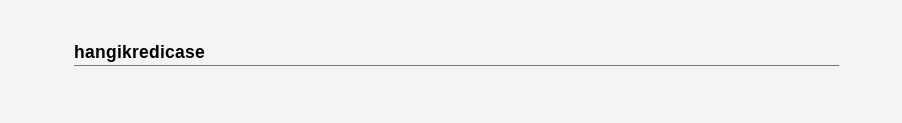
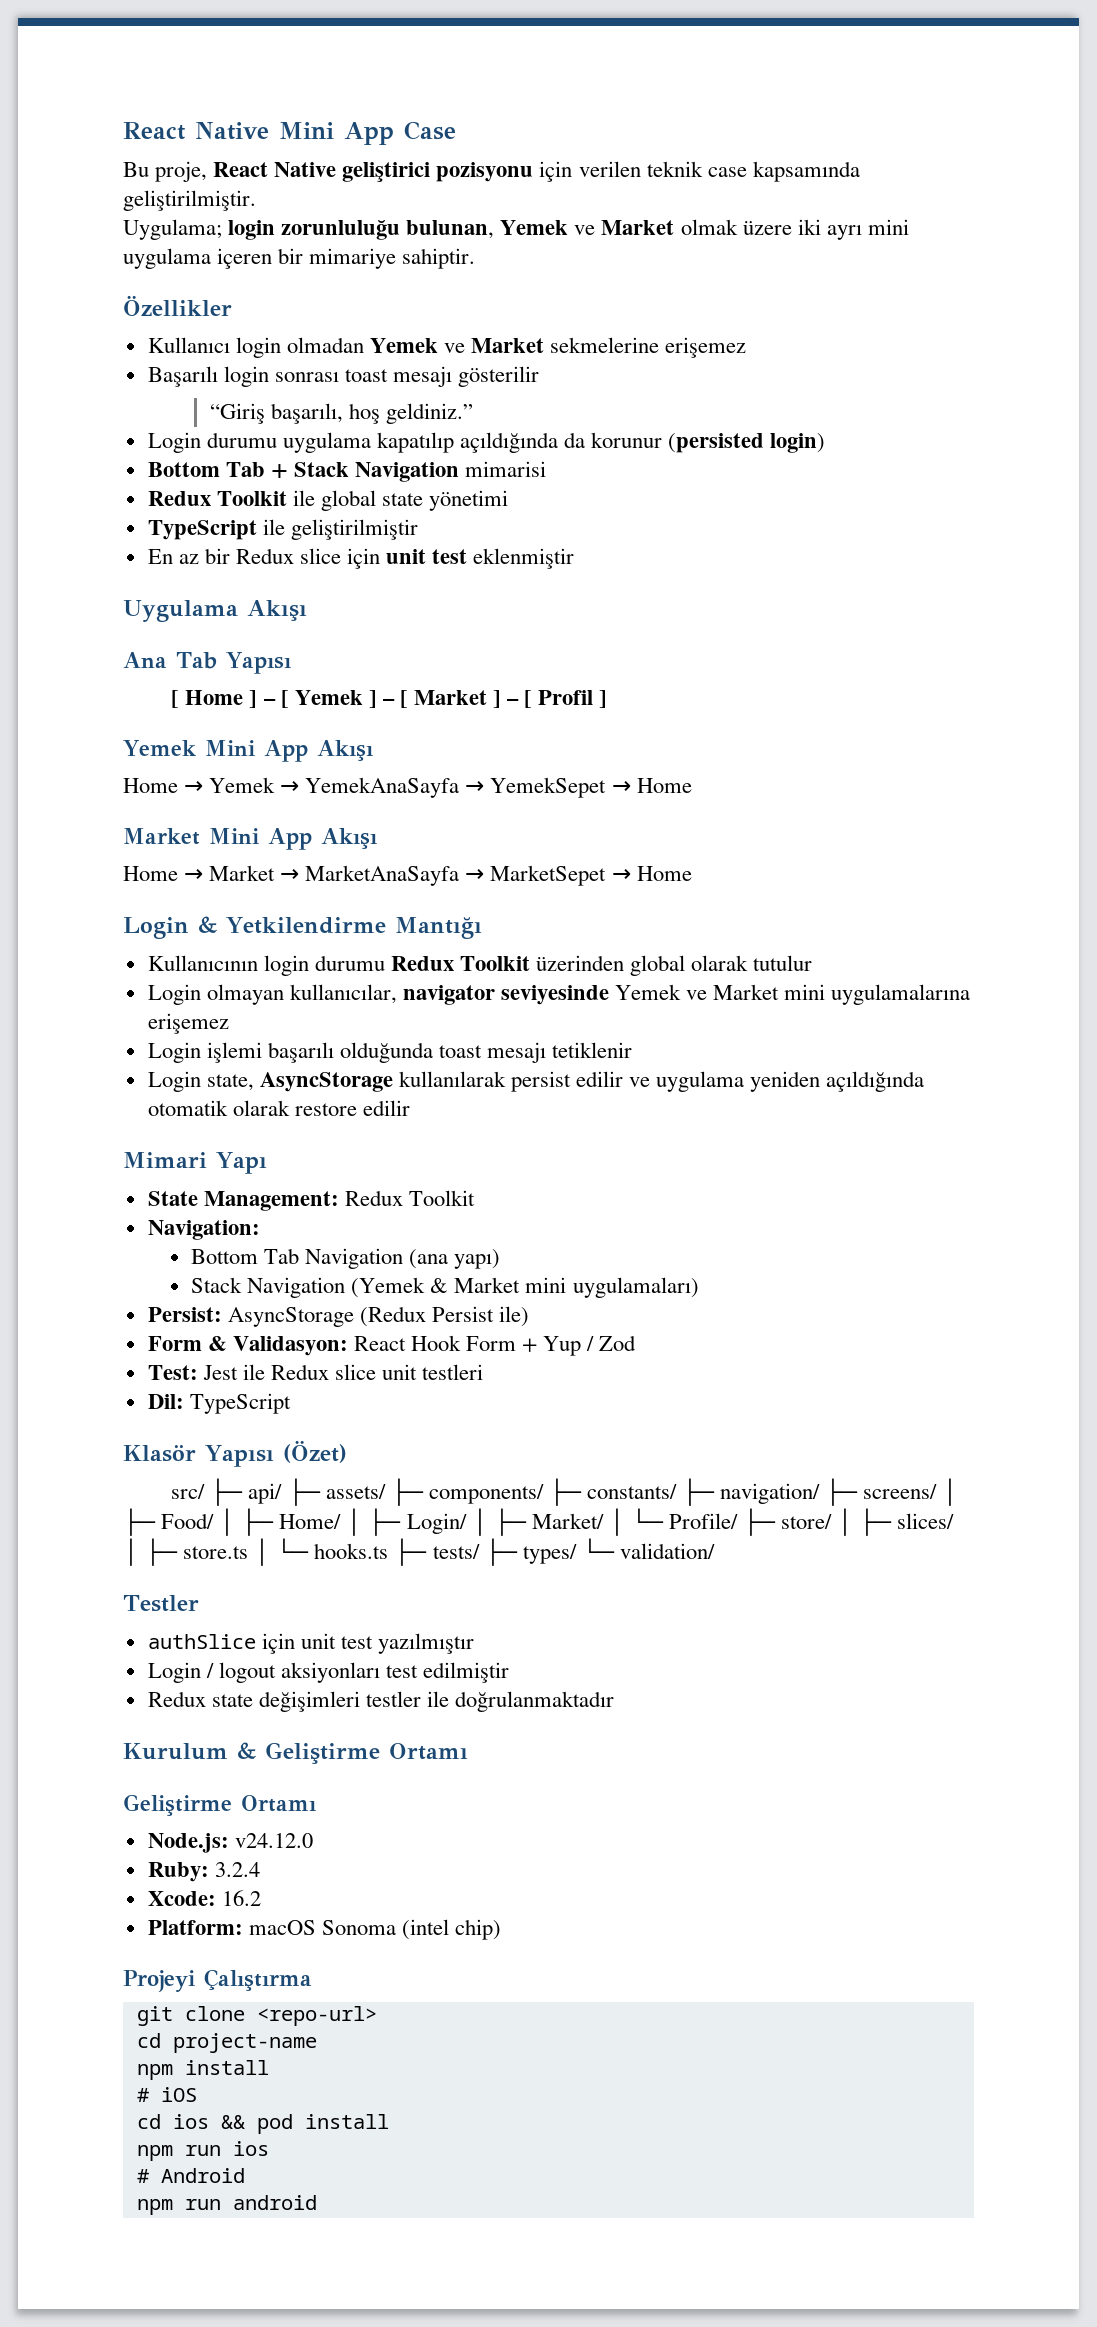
- hangikredicase
+ React Native Mini App Case
+ Bu proje, React Native geliştirici pozisyonu için verilen teknik case kapsamında geliştirilmiştir.
+ Uygulama; login zorunluluğu bulunan, Yemek ve Market olmak üzere iki ayrı mini uygulama içeren bir mimariye sahiptir.
+ Özellikler
+ Kullanıcı login olmadan Yemek ve Market sekmelerine erişemez
+ Başarılı login sonrası toast mesajı gösterilir
+ “Giriş başarılı, hoş geldiniz.”
+ Login durumu uygulama kapatılıp açıldığında da korunur (persisted login)
+ Bottom Tab + Stack Navigation mimarisi
+ Redux Toolkit ile global state yönetimi
+ TypeScript ile geliştirilmiştir
+ En az bir Redux slice için unit test eklenmiştir
+ Uygulama Akışı
+ Ana Tab Yapısı
+ [ Home ] – [ Yemek ] – [ Market ] – [ Profil ]
+ Yemek Mini App Akışı
+ Home → Yemek → YemekAnaSayfa → YemekSepet → Home
+ Market Mini App Akışı
+ Home → Market → MarketAnaSayfa → MarketSepet → Home
+ Login & Yetkilendirme Mantığı
+ Kullanıcının login durumu Redux Toolkit üzerinden global olarak tutulur
+ Login olmayan kullanıcılar, navigator seviyesinde Yemek ve Market mini uygulamalarına erişemez
+ Login işlemi başarılı olduğunda toast mesajı tetiklenir
+ Login state, AsyncStorage kullanılarak persist edilir ve uygulama yeniden açıldığında otomatik olarak restore edilir
+ Mimari Yapı
+ State Management: Redux Toolkit
+ Navigation:
+ Bottom Tab Navigation (ana yapı)
+ Stack Navigation (Yemek & Market mini uygulamaları)
+ Persist: AsyncStorage (Redux Persist ile)
+ Form & Validasyon: React Hook Form + Yup / Zod
+ Test: Jest ile Redux slice unit testleri
+ Dil: TypeScript
+ Klasör Yapısı (Özet)
+ src/ ├─ api/ ├─ assets/ ├─ components/ ├─ constants/ ├─ navigation/ ├─ screens/ │ ├─ Food/ │ ├─ Home/ │ ├─ Login/ │ ├─ Market/ │ └─ Profile/ ├─ store/ │ ├─ slices/ │ ├─ store.ts │ └─ hooks.ts ├─ tests/ ├─ types/ └─ validation/
+ Testler
+ authSlice için unit test yazılmıştır
+ Login / logout aksiyonları test edilmiştir
+ Redux state değişimleri testler ile doğrulanmaktadır
+ Kurulum & Geliştirme Ortamı
+ Geliştirme Ortamı
+ Node.js: v24.12.0
+ Ruby: 3.2.4
+ Xcode: 16.2
+ Platform: macOS Sonoma (intel chip)
+ Projeyi Çalıştırma
+ git clone <repo-url>
+ cd project-name
+ npm install
+ # iOS
+ cd ios && pod install
+ npm run ios
+ # Android
+ npm run android

